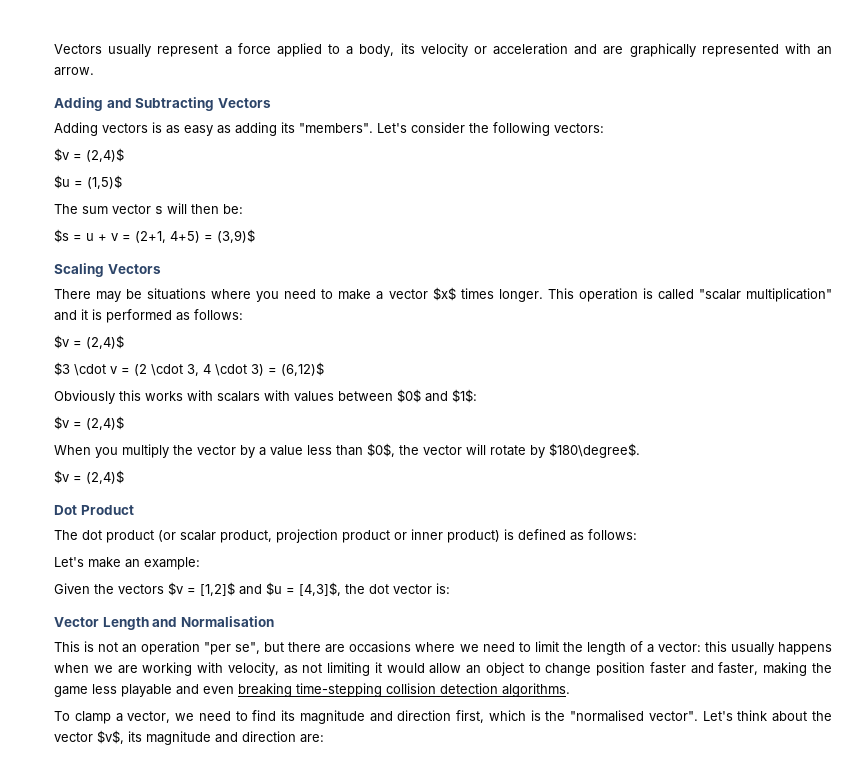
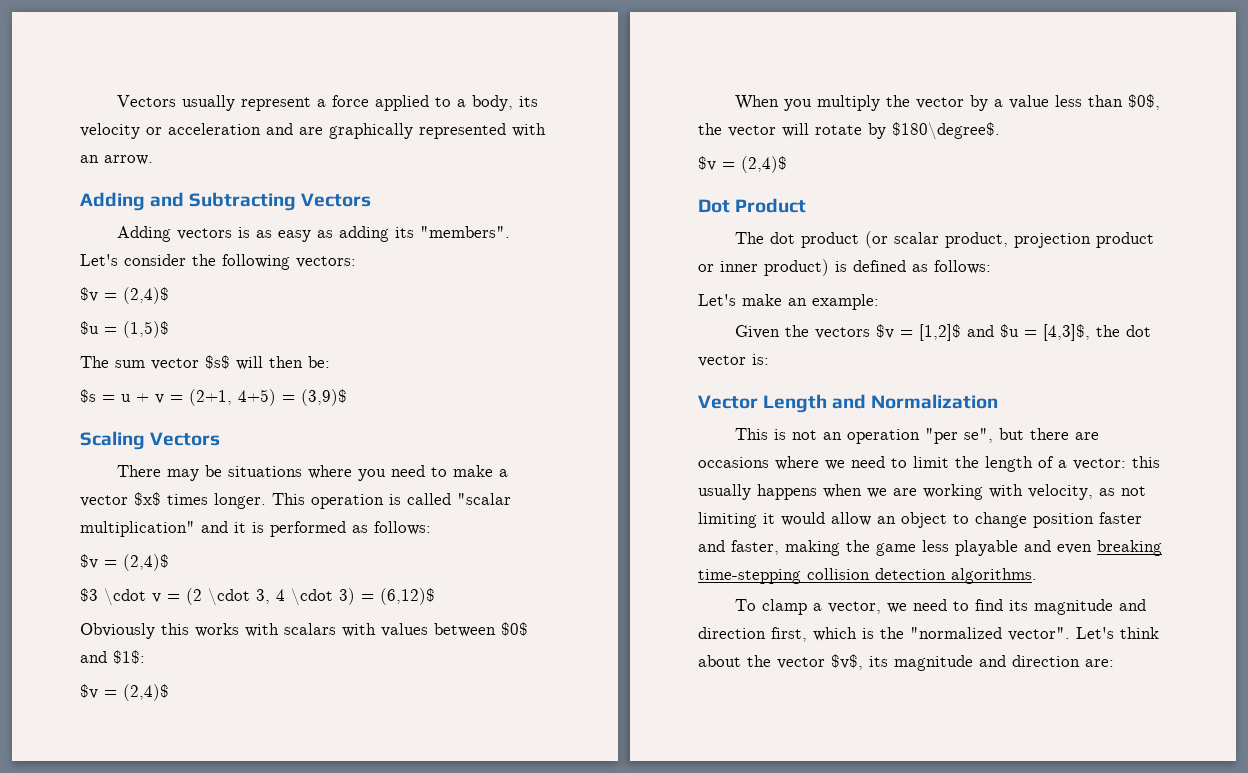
- The sum vector s will then be:
+ The sum vector $s$ will then be:
- Vector Length and Normalisation
+ Vector Length and Normalization
- To clamp a vector, we need to find its magnitude and direction first, which is the "normalised vector".
+ To clamp a vector, we need to find its magnitude and direction first, which is the "normalized vector".

